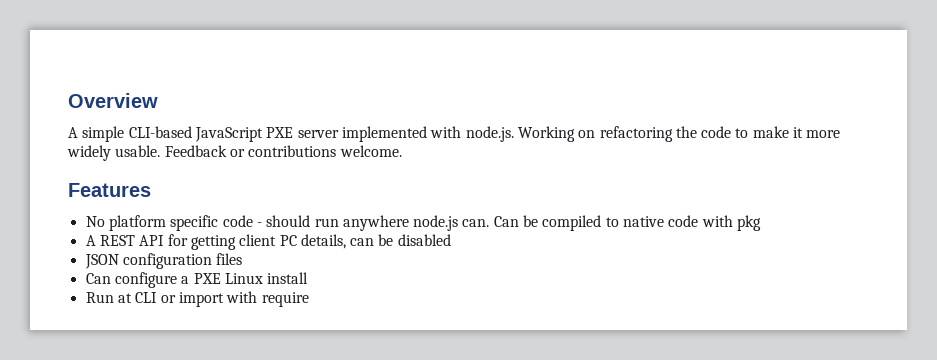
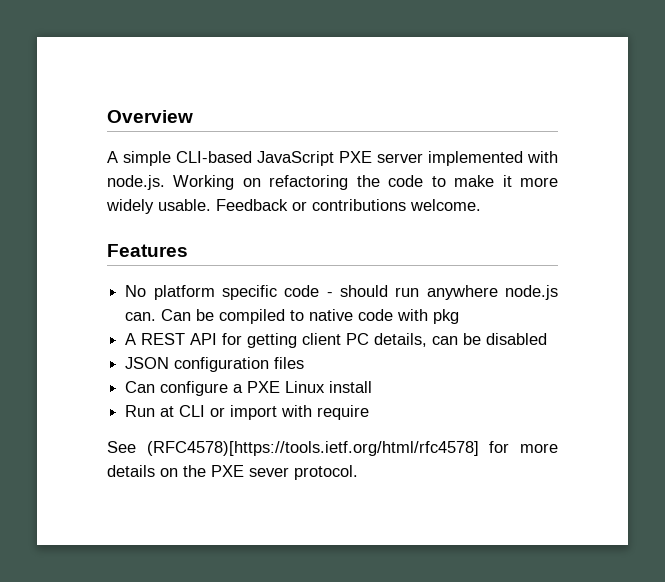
+ See (RFC4578)[https://tools.ietf.org/html/rfc4578] for more details on the PXE sever protocol.

